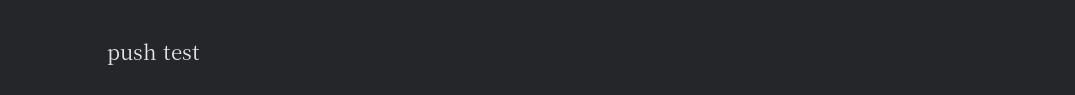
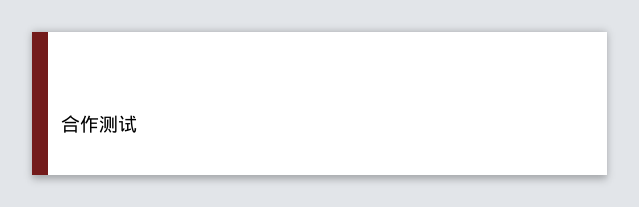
- push test
+ 合作测试

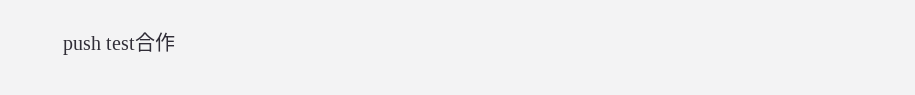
- 合作测试
+ push test合作

